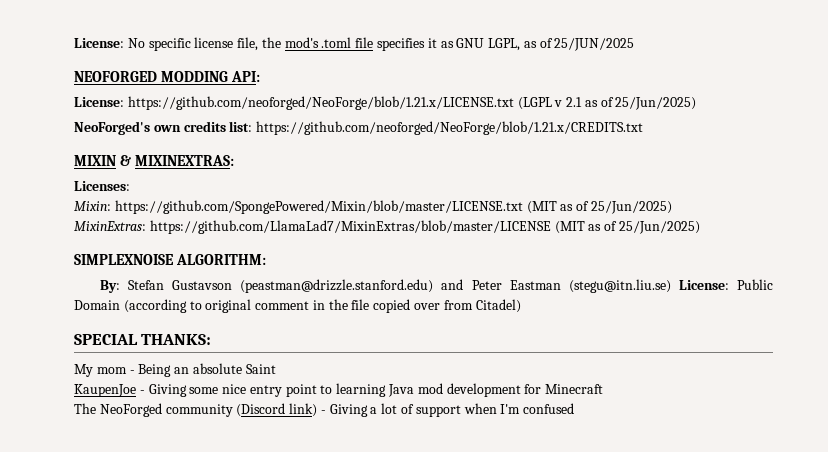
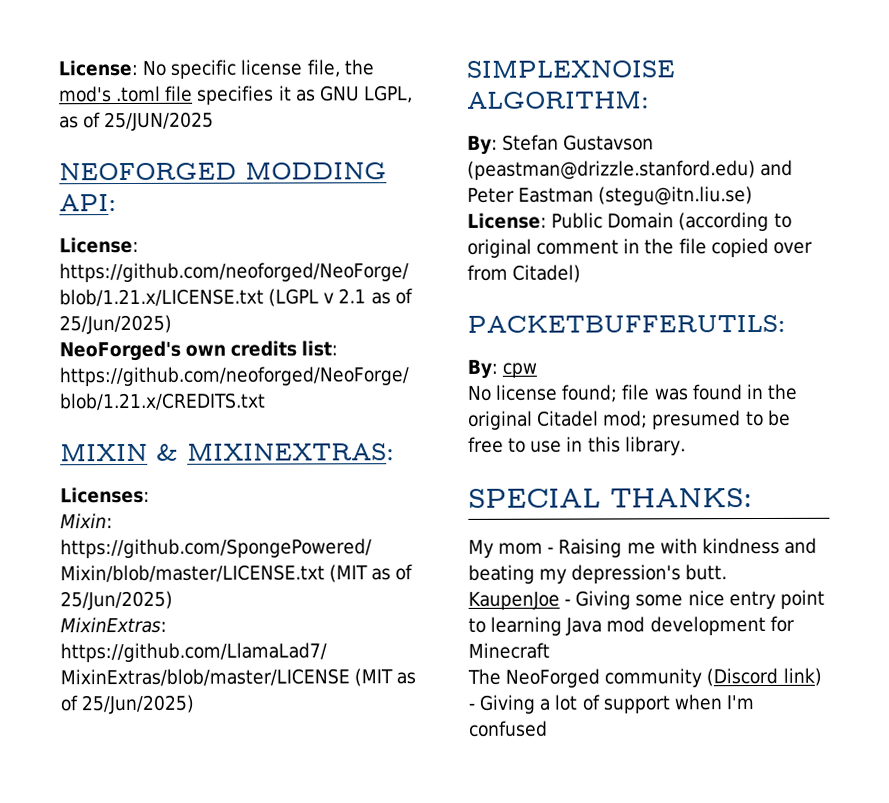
+ PACKETBUFFERUTILS:
+ By: cpw
+ No license found; file was found in the original Citadel mod; presumed to be free to use in this library.
- My mom - Being an absolute Saint
+ My mom - Raising me with kindness and beating my depression's butt.

